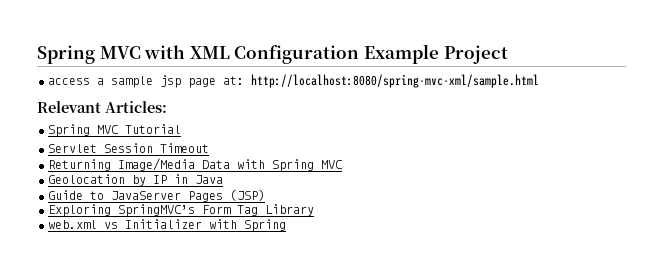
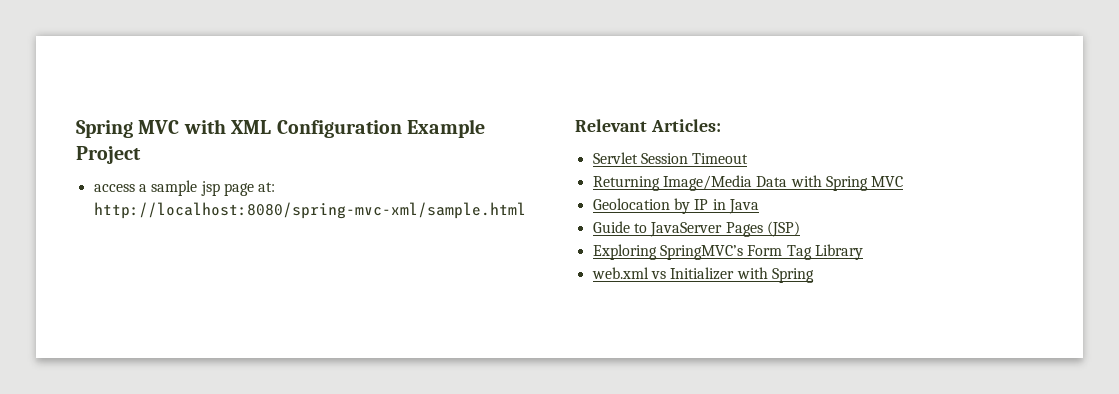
- Spring MVC Tutorial

